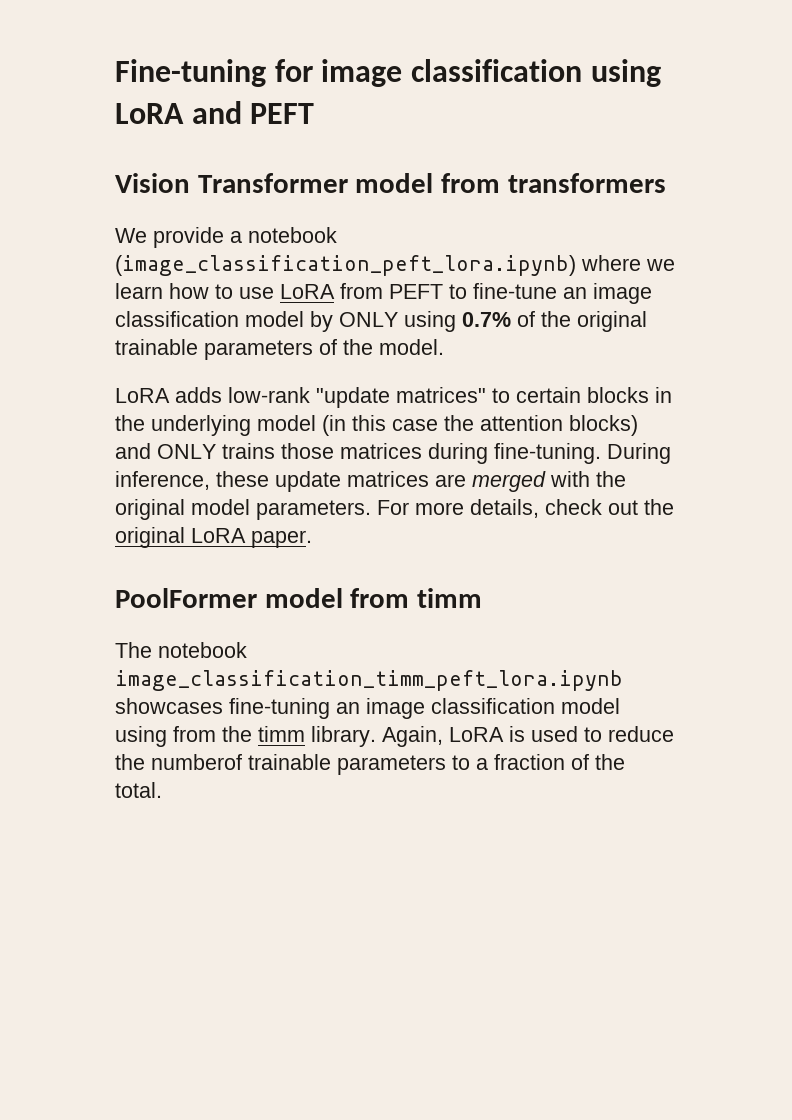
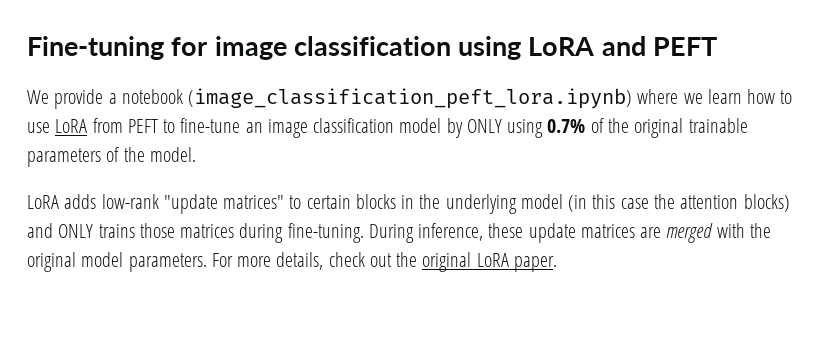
- Vision Transformer model from transformers
- PoolFormer model from timm
- The notebook image_classification_timm_peft_lora.ipynb showcases fine-tuning an image classification model using from the timm library. Again, LoRA is used to reduce the numberof trainable parameters to a fraction of the total.

